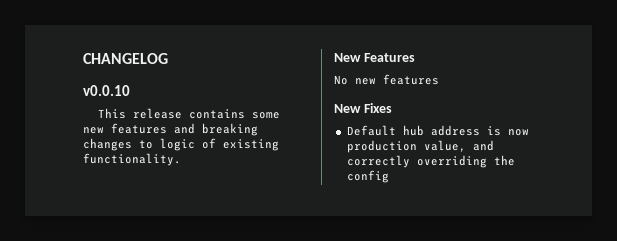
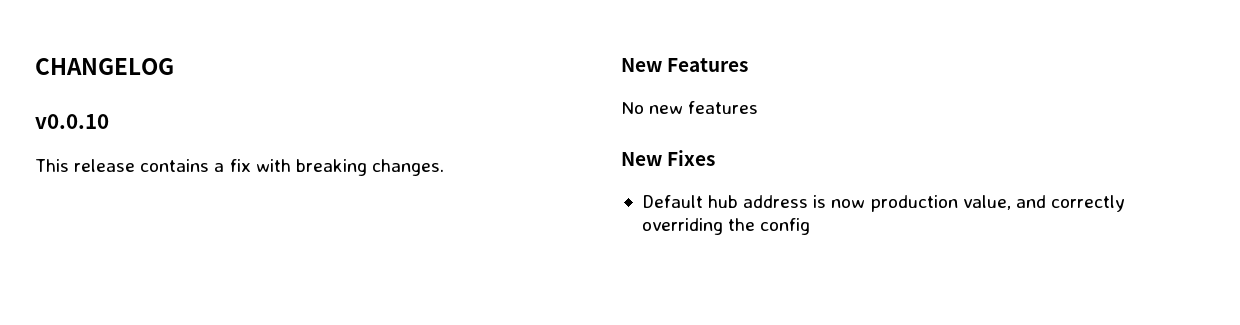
- This release contains some new features and breaking changes to logic of existing functionality.
+ This release contains a fix with breaking changes.

